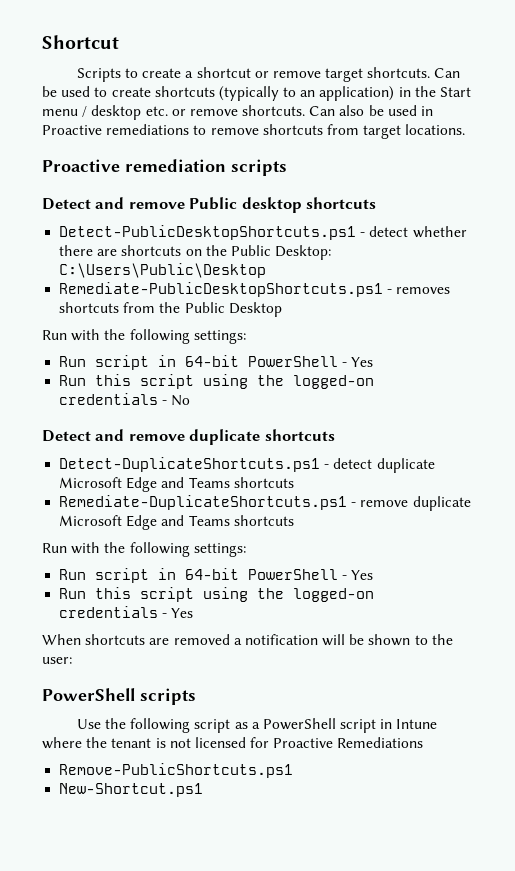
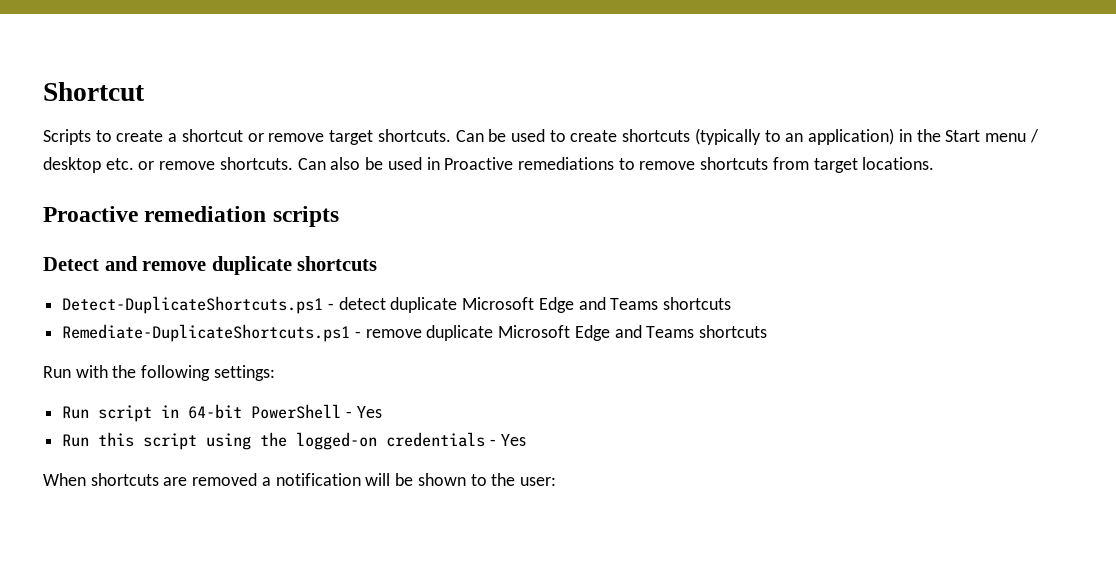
- Detect and remove Public desktop shortcuts
- Detect-PublicDesktopShortcuts.ps1 - detect whether there are shortcuts on the Public Desktop: C:\Users\Public\Desktop
- Remediate-PublicDesktopShortcuts.ps1 - removes shortcuts from the Public Desktop
- Run with the following settings:
- Run script in 64-bit PowerShell - Yes
- Run this script using the logged-on credentials - No
- PowerShell scripts
- Use the following script as a PowerShell script in Intune where the tenant is not licensed for Proactive Remediations
- Remove-PublicShortcuts.ps1
- New-Shortcut.ps1

